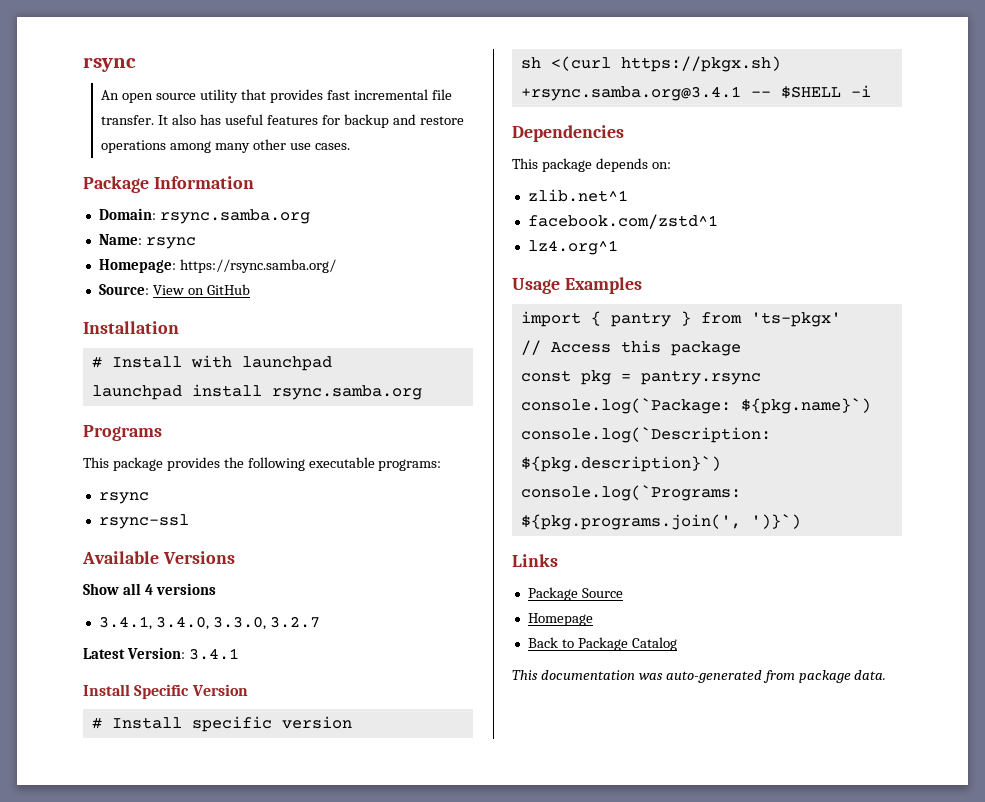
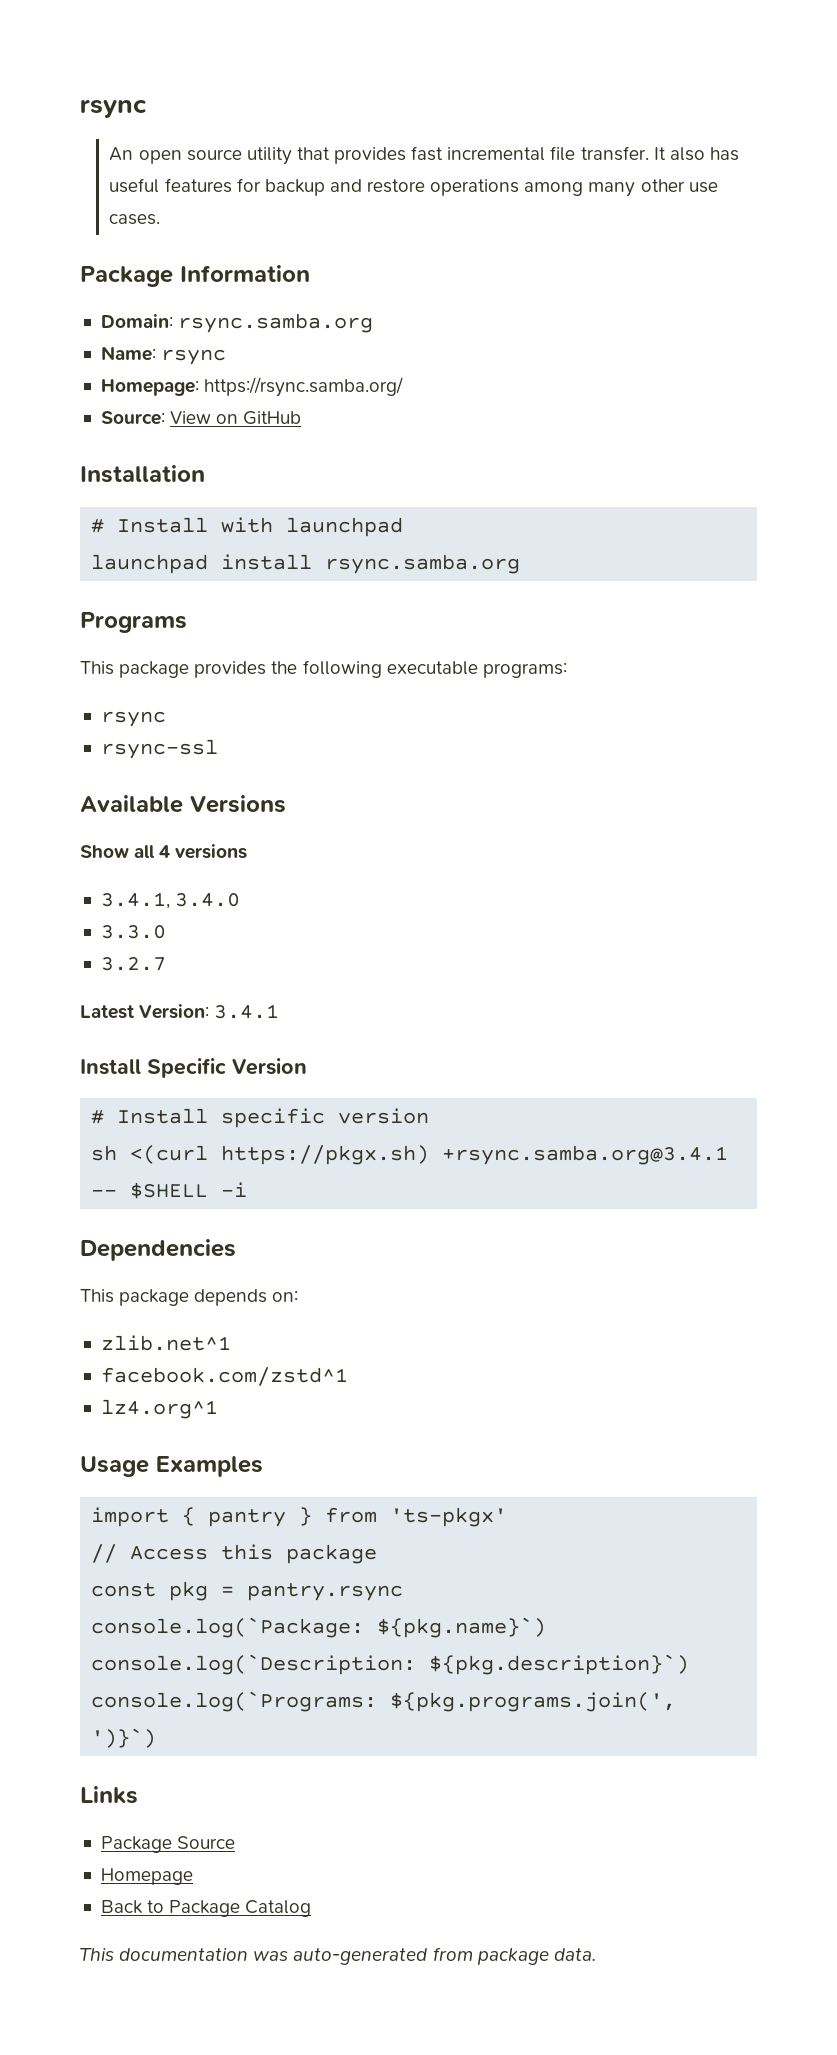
- 3.4.1, 3.4.0, 3.3.0, 3.2.7
+ 3.4.1, 3.4.0
+ 3.3.0
+ 3.2.7

